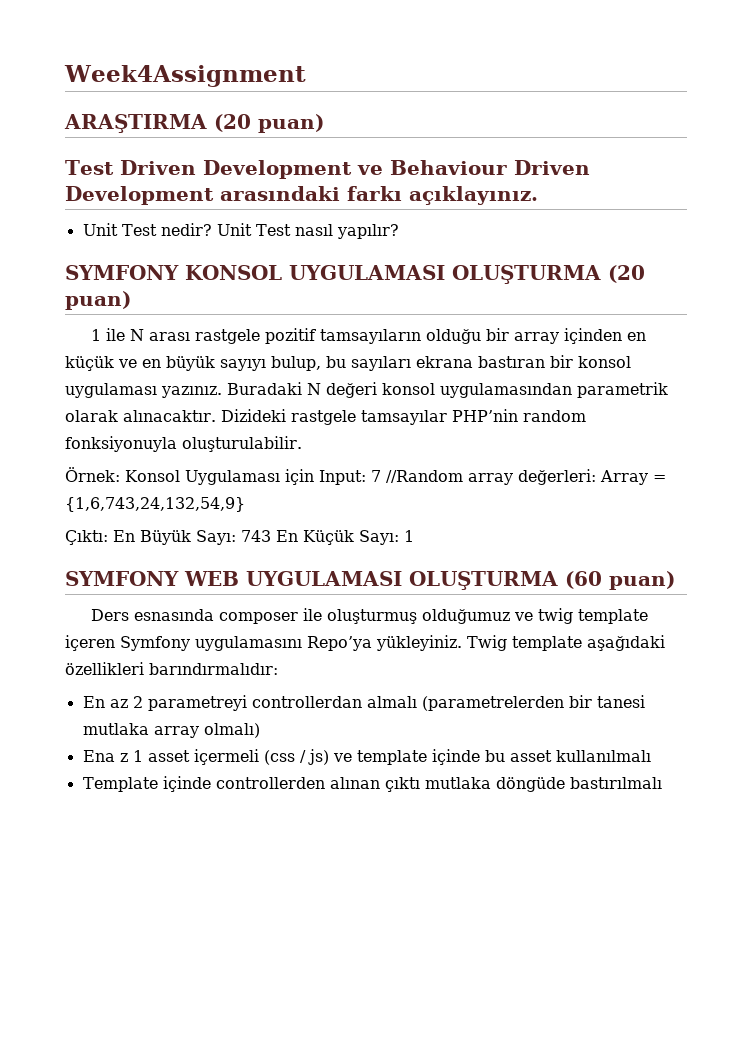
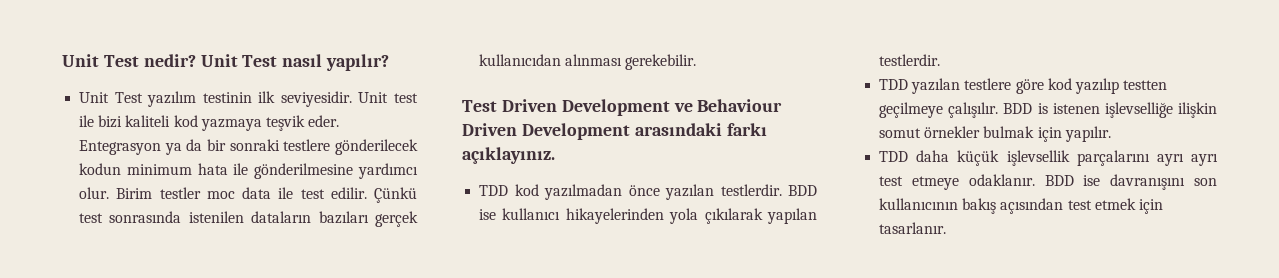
- Week4Assignment
- ARAŞTIRMA (20 puan)
+ Unit Test nedir? Unit Test nasıl yapılır?
+ Unit Test yazılım testinin ilk seviyesidir. Unit test ile bizi kaliteli kod yazmaya teşvik eder. Entegrasyon ya da bir sonraki testlere gönderilecek kodun minimum hata ile gönderilmesine yardımcı olur. Birim testler moc data ile test edilir. Çünkü test sonrasında istenilen dataların bazıları gerçek kullanıcıdan alınması gerekebilir.
- Unit Test nedir? Unit Test nasıl yapılır?
- SYMFONY KONSOL UYGULAMASI OLUŞTURMA (20 puan)
- 1 ile N arası rastgele pozitif tamsayıların olduğu bir array içinden en küçük ve en büyük sayıyı bulup, bu sayıları ekrana bastıran bir konsol uygulaması yazınız. Buradaki N değeri konsol uygulamasından parametrik olarak alınacaktır. Dizideki rastgele tamsayılar PHP’nin random fonksiyonuyla oluşturulabilir.
- Örnek: Konsol Uygulaması için Input: 7 //Random array değerleri: Array = {1,6,743,24,132,54,9}
- Çıktı: En Büyük Sayı: 743 En Küçük Sayı: 1
- SYMFONY WEB UYGULAMASI OLUŞTURMA (60 puan)
- Ders esnasında composer ile oluşturmuş olduğumuz ve twig template içeren Symfony uygulamasını Repo’ya yükleyiniz. Twig template aşağıdaki özellikleri barındırmalıdır:
- En az 2 parametreyi controllerdan almalı (parametrelerden bir tanesi mutlaka array olmalı)
- Ena z 1 asset içermeli (css / js) ve template içinde bu asset kullanılmalı
- Template içinde controllerden alınan çıktı mutlaka döngüde bastırılmalı
+ TDD kod yazılmadan önce yazılan testlerdir. BDD ise kullanıcı hikayelerinden yola çıkılarak yapılan testlerdir.
+ TDD yazılan testlere göre kod yazılıp testten geçilmeye çalışılır. BDD is istenen işlevselliğe ilişkin somut örnekler bulmak için yapılır.
+ TDD daha küçük işlevsellik parçalarını ayrı ayrı test etmeye odaklanır. BDD ise davranışını son kullanıcının bakış açısından test etmek için tasarlanır.

